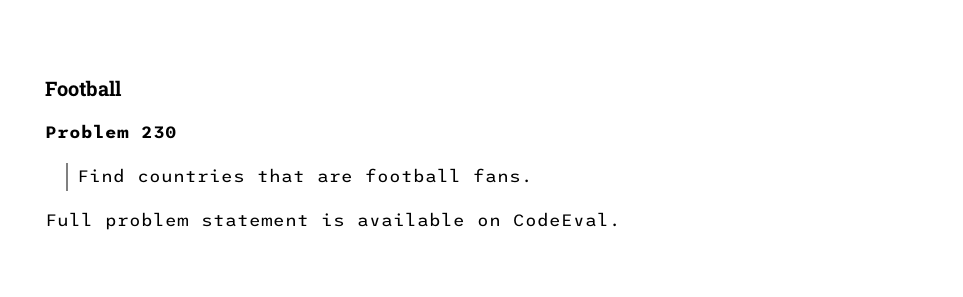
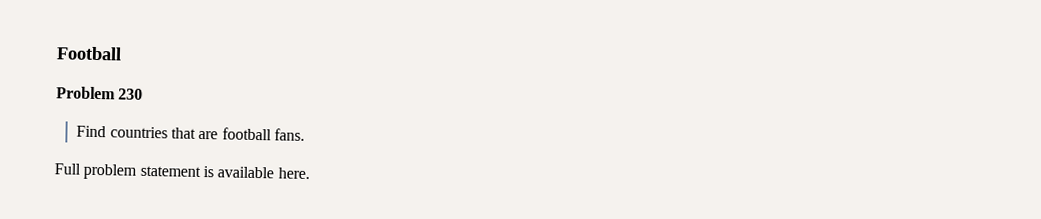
- Full problem statement is available on CodeEval.
+ Full problem statement is available here.

